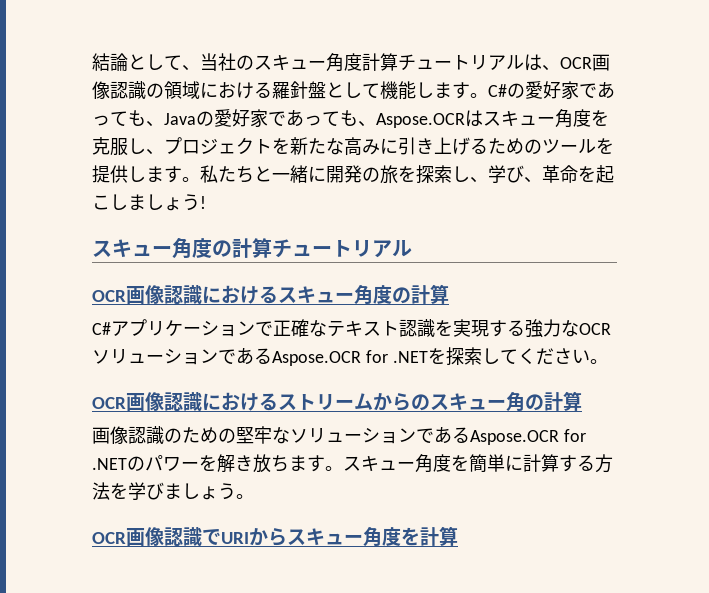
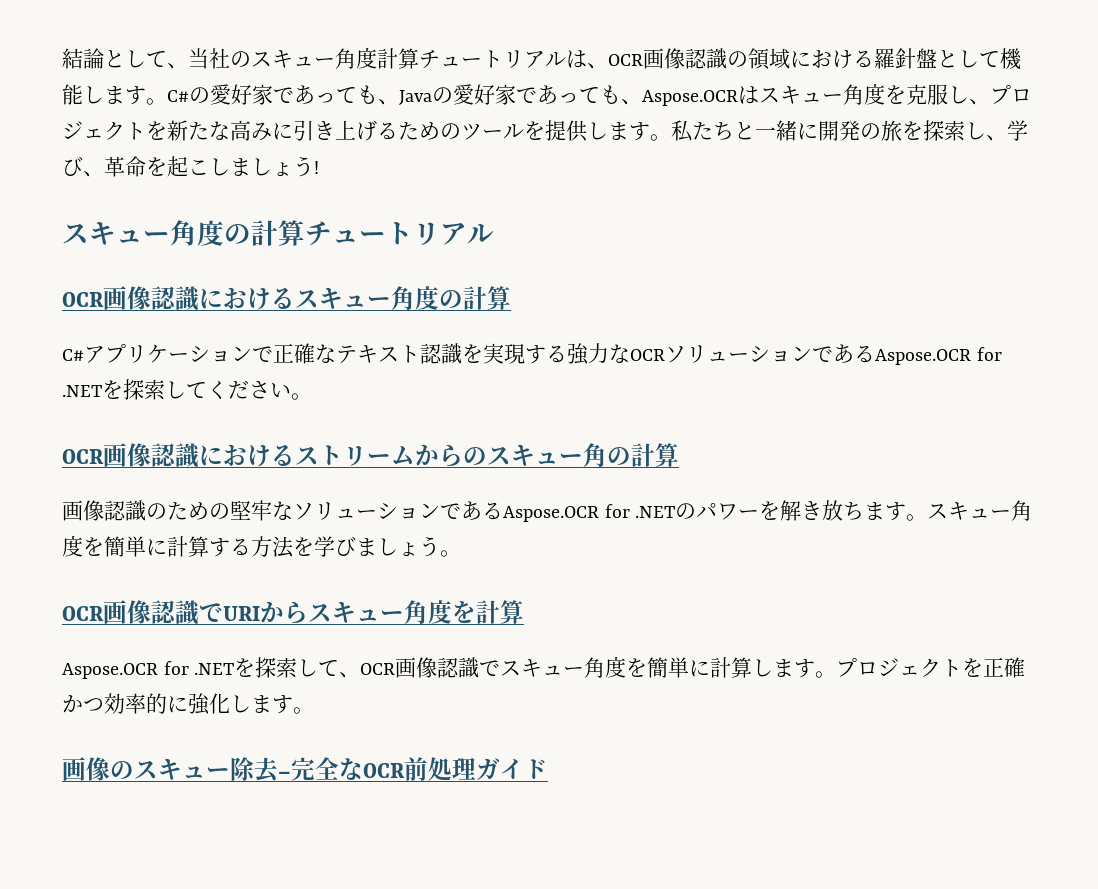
+ Aspose.OCR for .NETを探索して、OCR画像認識でスキュー角度を簡単に計算します。プロジェクトを正確かつ効率的に強化します。
+ 画像のスキュー除去–完全なOCR前処理ガイド

